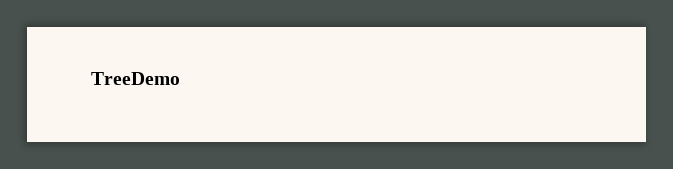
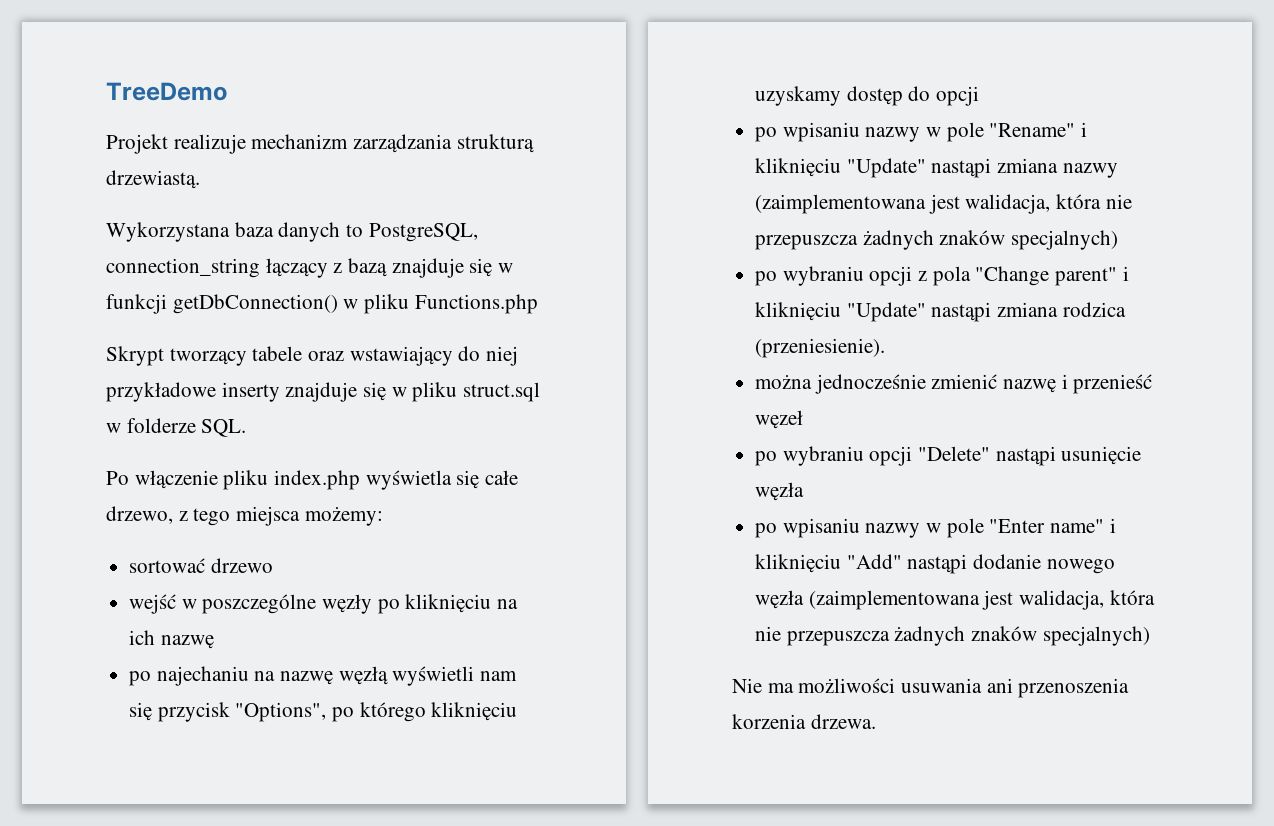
+ Projekt realizuje mechanizm zarządzania strukturą drzewiastą.
+ Wykorzystana baza danych to PostgreSQL, connection_string łączący z bazą znajduje się w funkcji getDbConnection() w pliku Functions.php
+ Skrypt tworzący tabele oraz wstawiający do niej przykładowe inserty znajduje się w pliku struct.sql w folderze SQL.
+ Po włączenie pliku index.php wyświetla się całe drzewo, z tego miejsca możemy:
+ sortować drzewo
+ wejść w poszczególne węzły po kliknięciu na ich nazwę
+ po najechaniu na nazwę węzłą wyświetli nam się przycisk "Options", po którego kliknięciu uzyskamy dostęp do opcji
+ po wpisaniu nazwy w pole "Rename" i kliknięciu "Update" nastąpi zmiana nazwy (zaimplementowana jest walidacja, która nie przepuszcza żadnych znaków specjalnych)
+ po wybraniu opcji z pola "Change parent" i kliknięciu "Update" nastąpi zmiana rodzica (przeniesienie).
+ można jednocześnie zmienić nazwę i przenieść węzeł
+ po wybraniu opcji "Delete" nastąpi usunięcie węzła
+ po wpisaniu nazwy w pole "Enter name" i kliknięciu "Add" nastąpi dodanie nowego węzła (zaimplementowana jest walidacja, która nie przepuszcza żadnych znaków specjalnych)
+ Nie ma możliwości usuwania ani przenoszenia korzenia drzewa.

